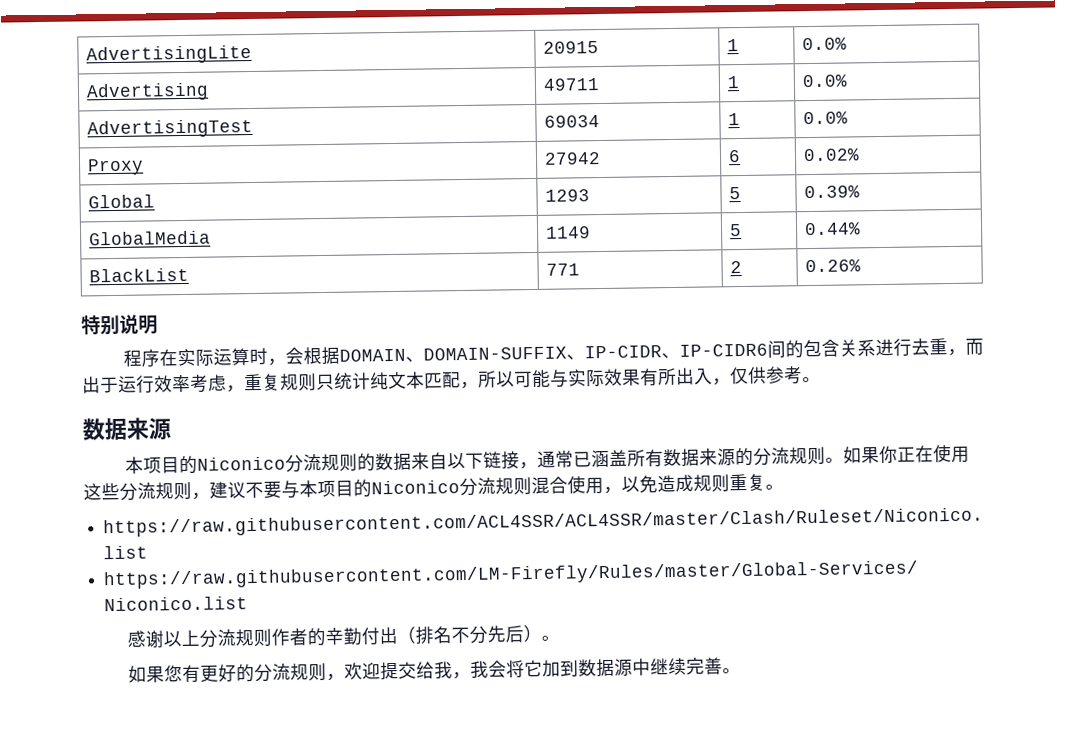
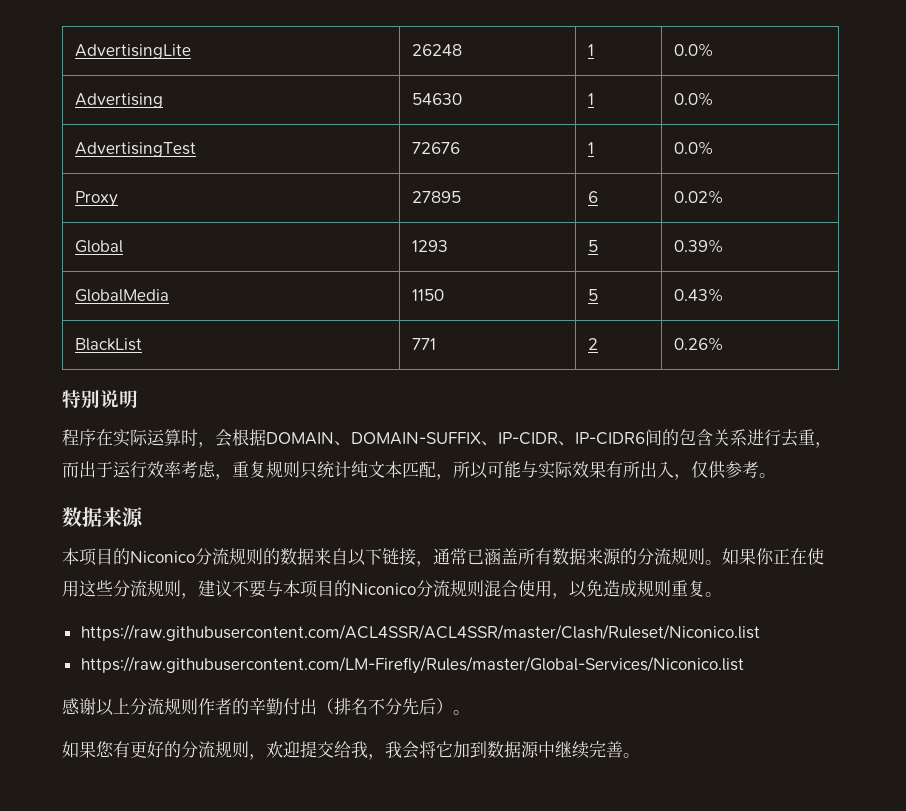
- AdvertisingLite | 20915 | 1 | 0.0%
+ AdvertisingLite | 26248 | 1 | 0.0%
- Advertising | 49711 | 1 | 0.0%
+ Advertising | 54630 | 1 | 0.0%
- AdvertisingTest | 69034 | 1 | 0.0%
+ AdvertisingTest | 72676 | 1 | 0.0%
- Proxy | 27942 | 6 | 0.02%
+ Proxy | 27895 | 6 | 0.02%
- GlobalMedia | 1149 | 5 | 0.44%
+ GlobalMedia | 1150 | 5 | 0.43%

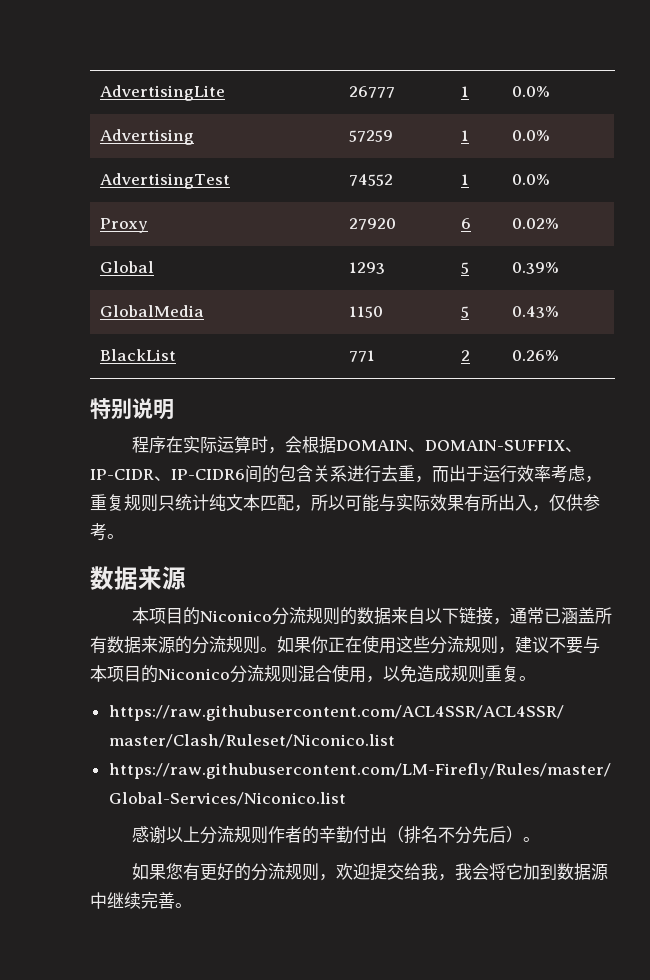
- AdvertisingLite | 26248 | 1 | 0.0%
+ AdvertisingLite | 26777 | 1 | 0.0%
- Advertising | 54630 | 1 | 0.0%
+ Advertising | 57259 | 1 | 0.0%
- AdvertisingTest | 72676 | 1 | 0.0%
+ AdvertisingTest | 74552 | 1 | 0.0%
- Proxy | 27895 | 6 | 0.02%
+ Proxy | 27920 | 6 | 0.02%

